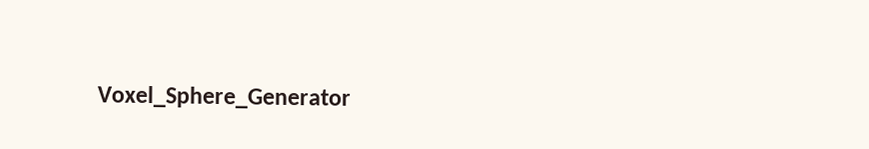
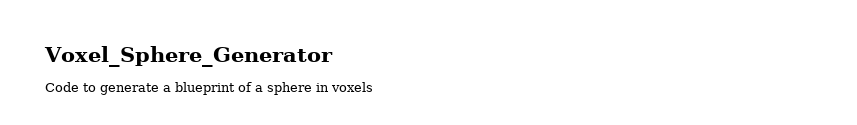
+ Code to generate a blueprint of a sphere in voxels

